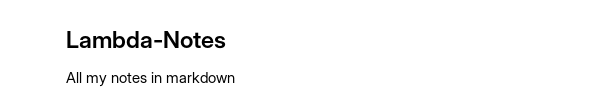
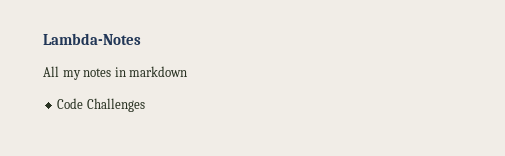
+ Code Challenges

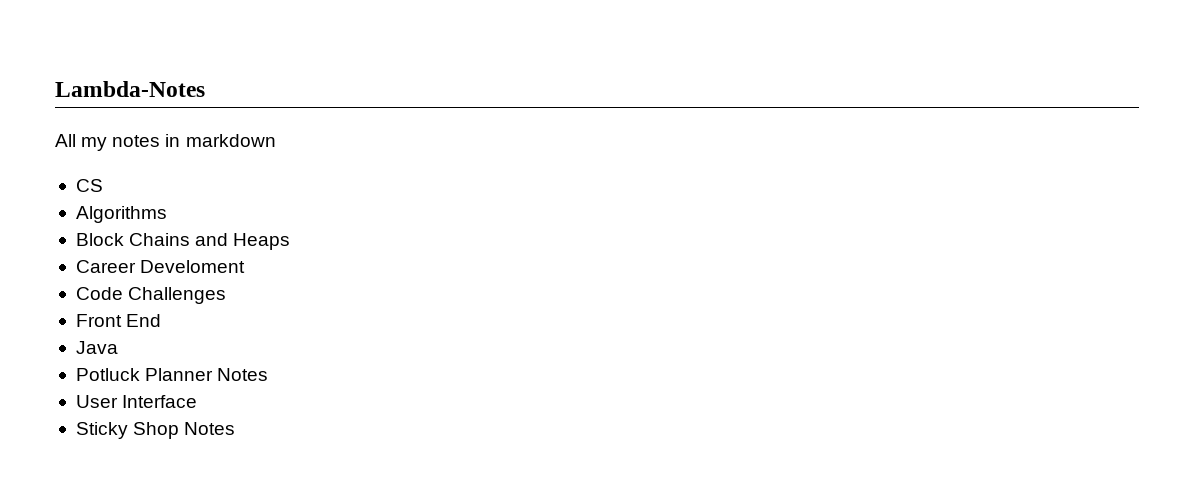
+ CS
+ Algorithms
+ Block Chains and Heaps
+ Career Develoment
  Code Challenges
+ Front End
+ Java
+ Potluck Planner Notes
+ User Interface
+ Sticky Shop Notes

